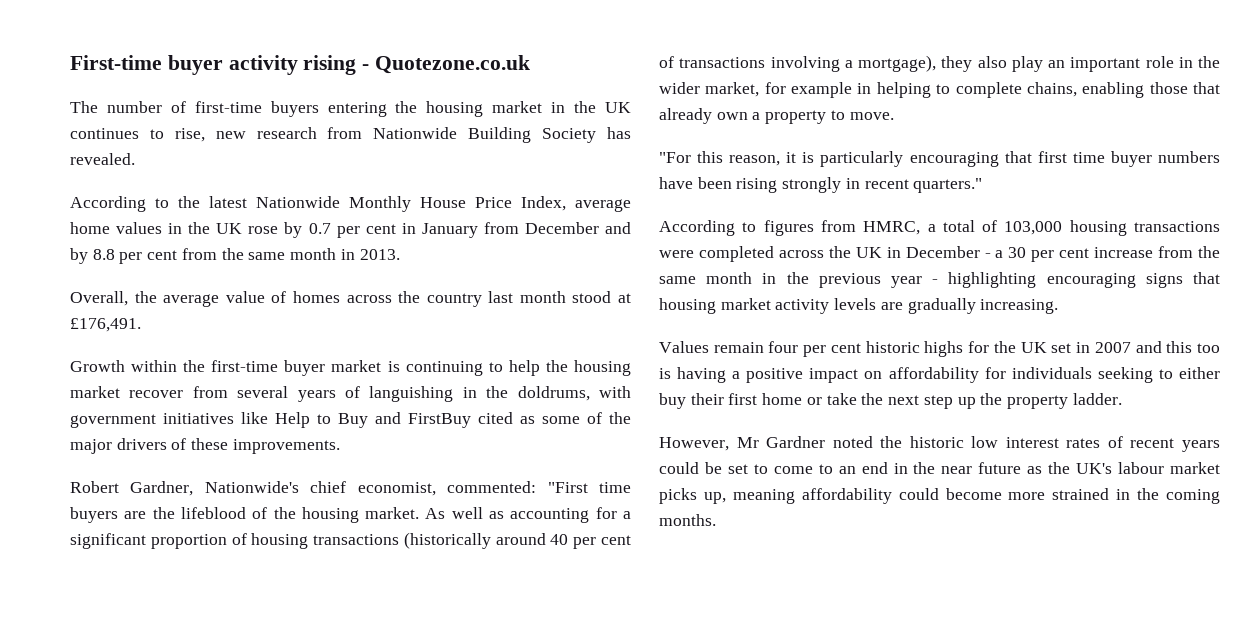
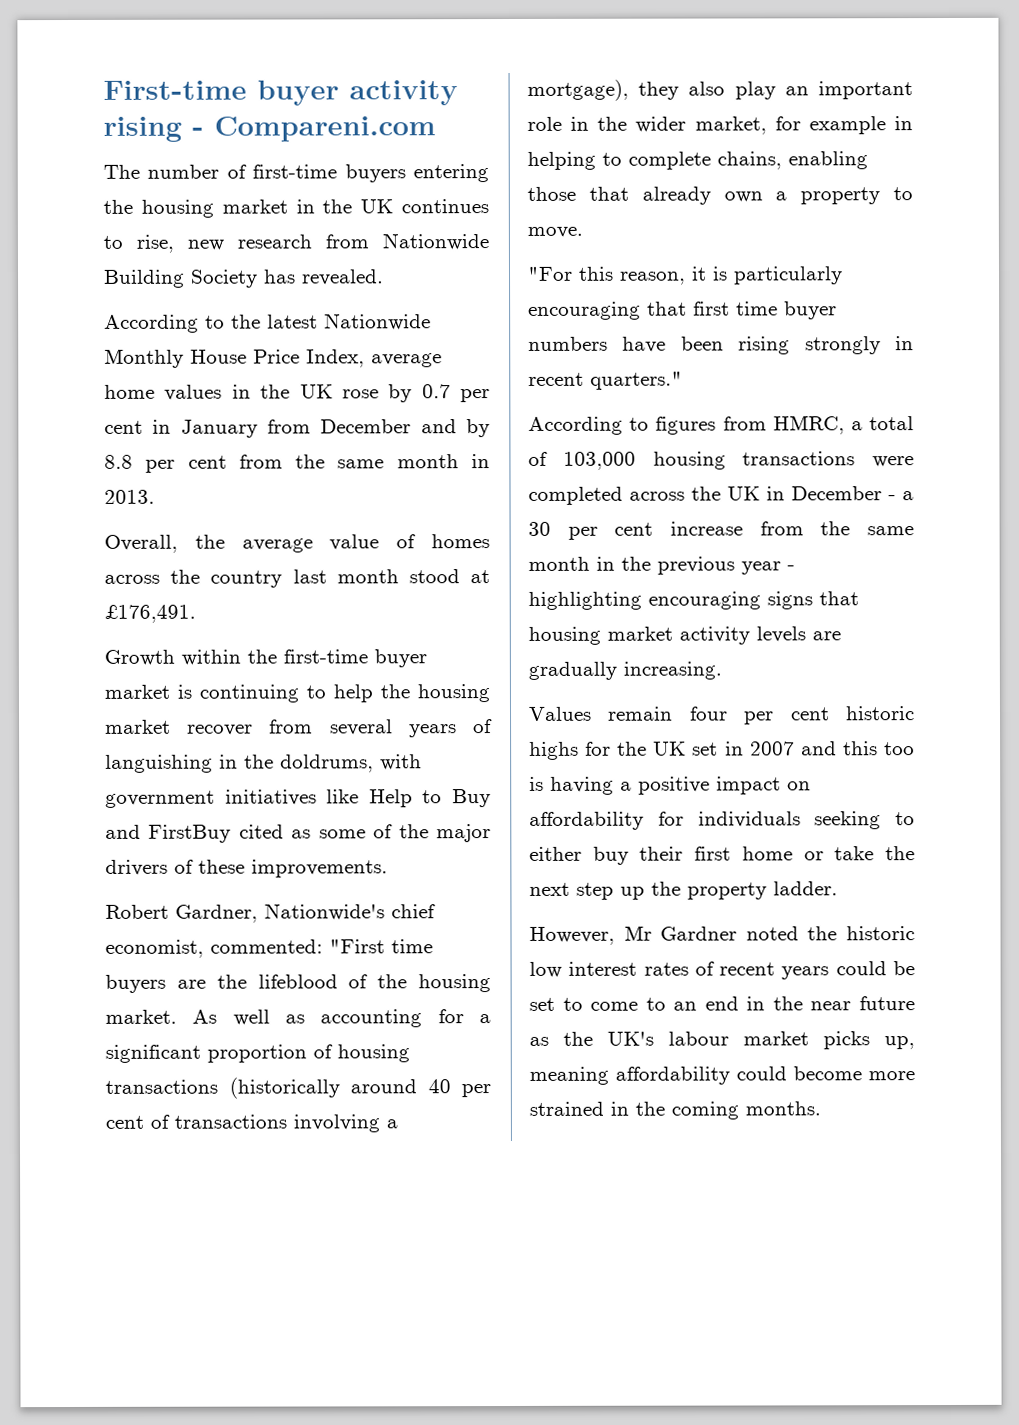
- First-time buyer activity rising - Quotezone.co.uk
+ First-time buyer activity rising - Compareni.com

